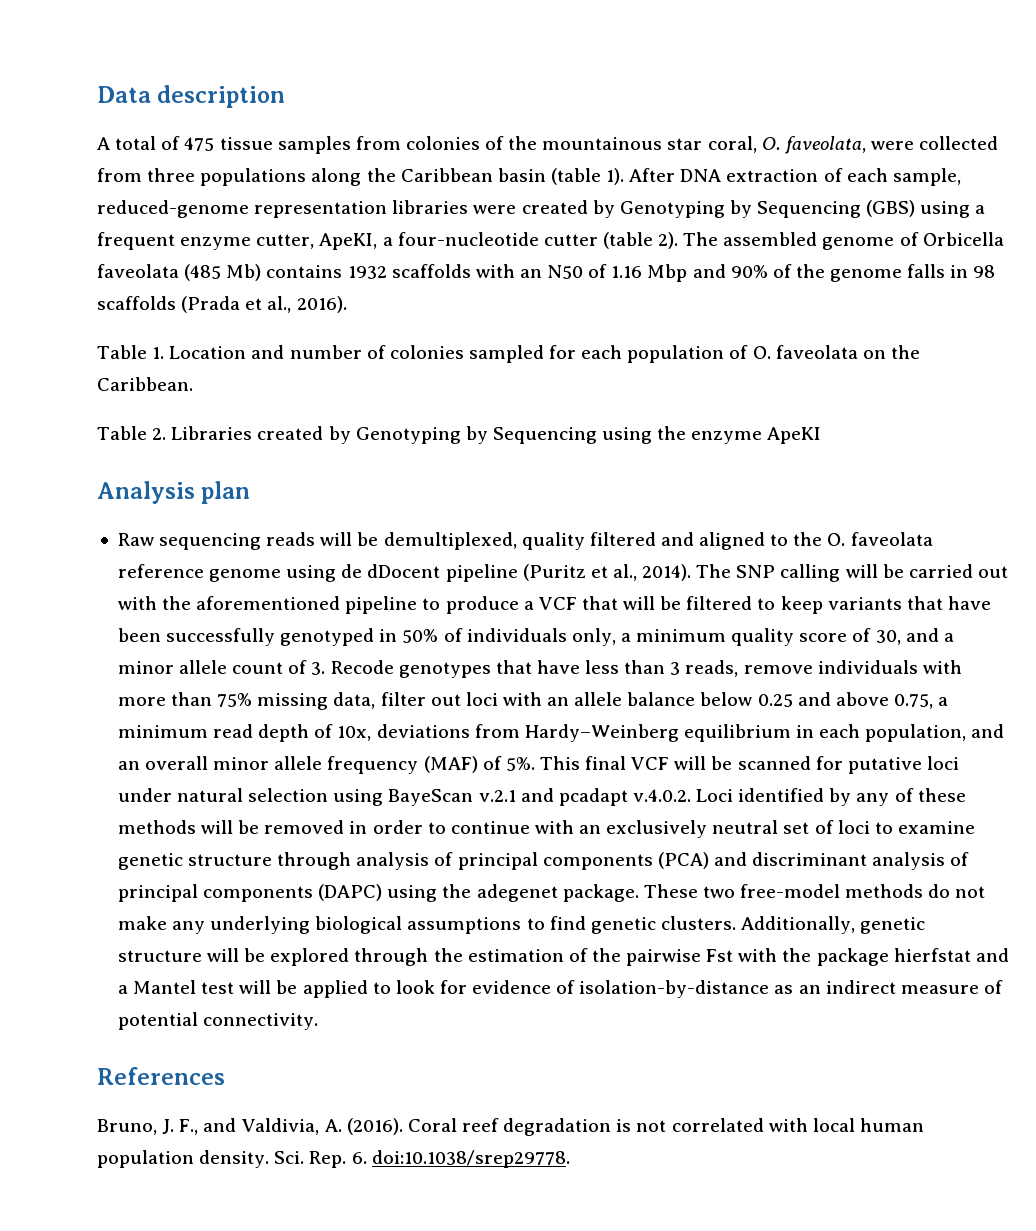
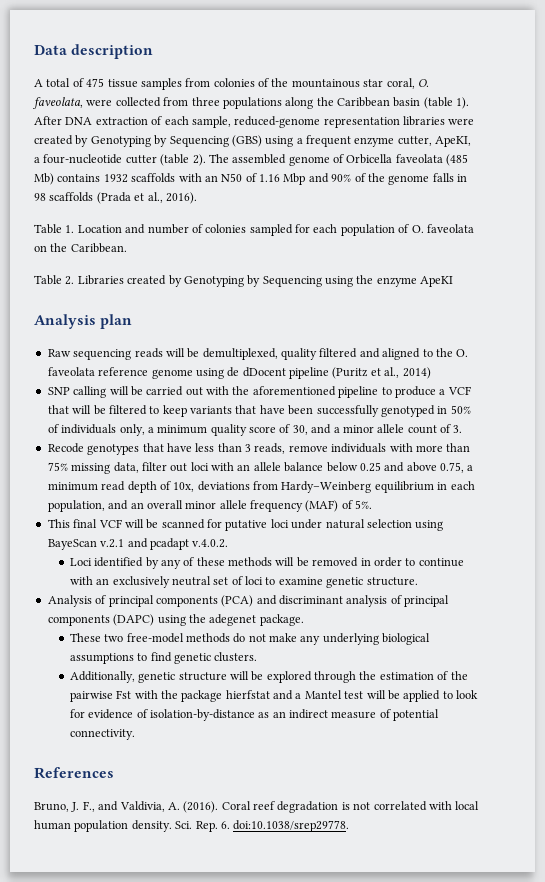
- Raw sequencing reads will be demultiplexed, quality filtered and aligned to the O. faveolata reference genome using de dDocent pipeline (Puritz et al., 2014). The SNP calling will be carried out with the aforementioned pipeline to produce a VCF that will be filtered to keep variants that have been successfully genotyped in 50% of individuals only, a minimum quality score of 30, and a minor allele count of 3. Recode genotypes that have less than 3 reads, remove individuals with more than 75% missing data, filter out loci with an allele balance below 0.25 and above 0.75, a minimum read depth of 10x, deviations from Hardy–Weinberg equilibrium in each population, and an overall minor allele frequency (MAF) of 5%. This final VCF will be scanned for putative loci under natural selection using BayeScan v.2.1 and pcadapt v.4.0.2. Loci identified by any of these methods will be removed in order to continue with an exclusively neutral set of loci to examine genetic structure through analysis of principal components (PCA) and discriminant analysis of principal components (DAPC) using the adegenet package. These two free-model methods do not make any underlying biological assumptions to find genetic clusters. Additionally, genetic structure will be explored through the estimation of the pairwise Fst with the package hierfstat and a Mantel test will be applied to look for evidence of isolation-by-distance as an indirect measure of potential connectivity.
+ Raw sequencing reads will be demultiplexed, quality filtered and aligned to the O. faveolata reference genome using de dDocent pipeline (Puritz et al., 2014)
+ SNP calling will be carried out with the aforementioned pipeline to produce a VCF that will be filtered to keep variants that have been successfully genotyped in 50% of individuals only, a minimum quality score of 30, and a minor allele count of 3.
+ Recode genotypes that have less than 3 reads, remove individuals with more than 75% missing data, filter out loci with an allele balance below 0.25 and above 0.75, a minimum read depth of 10x, deviations from Hardy–Weinberg equilibrium in each population, and an overall minor allele frequency (MAF) of 5%.
+ This final VCF will be scanned for putative loci under natural selection using BayeScan v.2.1 and pcadapt v.4.0.2.
+ Loci identified by any of these methods will be removed in order to continue with an exclusively neutral set of loci to examine genetic structure.
+ Analysis of principal components (PCA) and discriminant analysis of principal components (DAPC) using the adegenet package.
+ These two free-model methods do not make any underlying biological assumptions to find genetic clusters.
+ Additionally, genetic structure will be explored through the estimation of the pairwise Fst with the package hierfstat and a Mantel test will be applied to look for evidence of isolation-by-distance as an indirect measure of potential connectivity.

